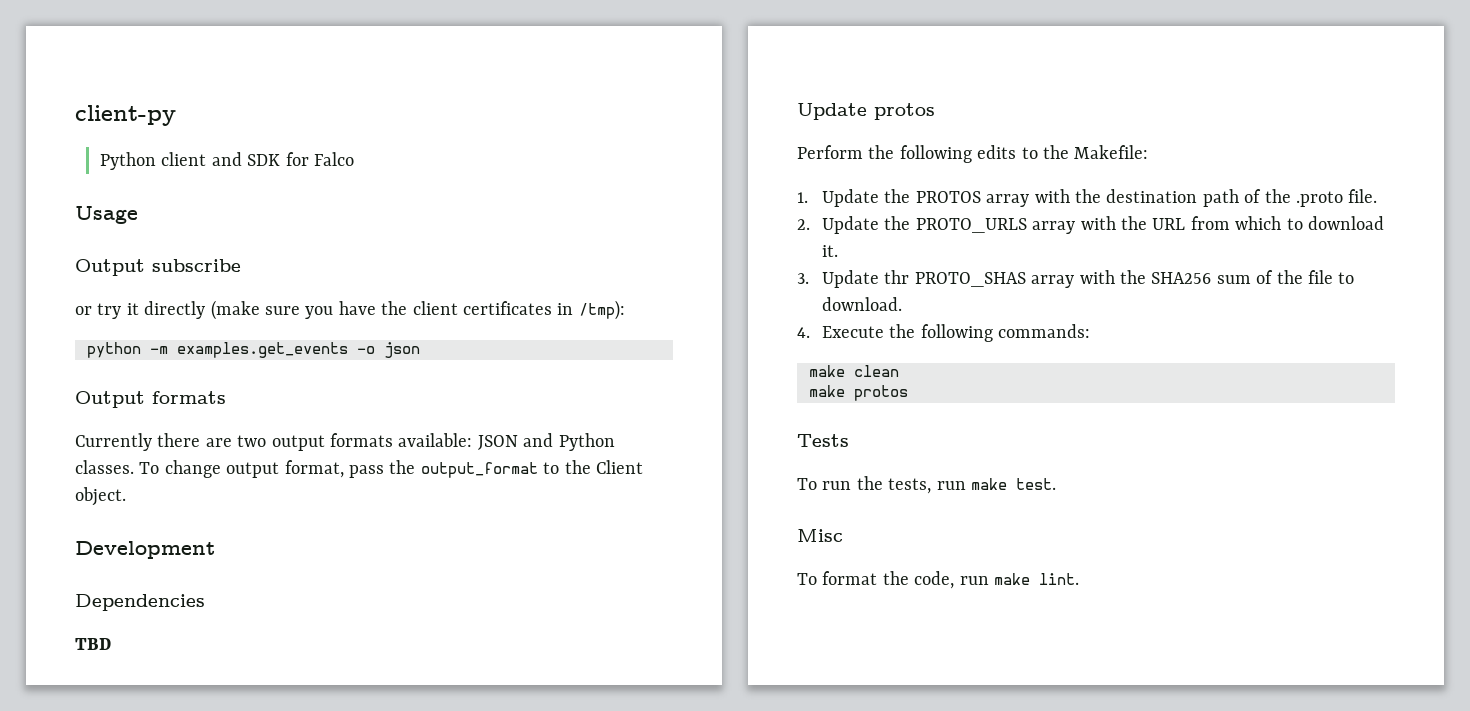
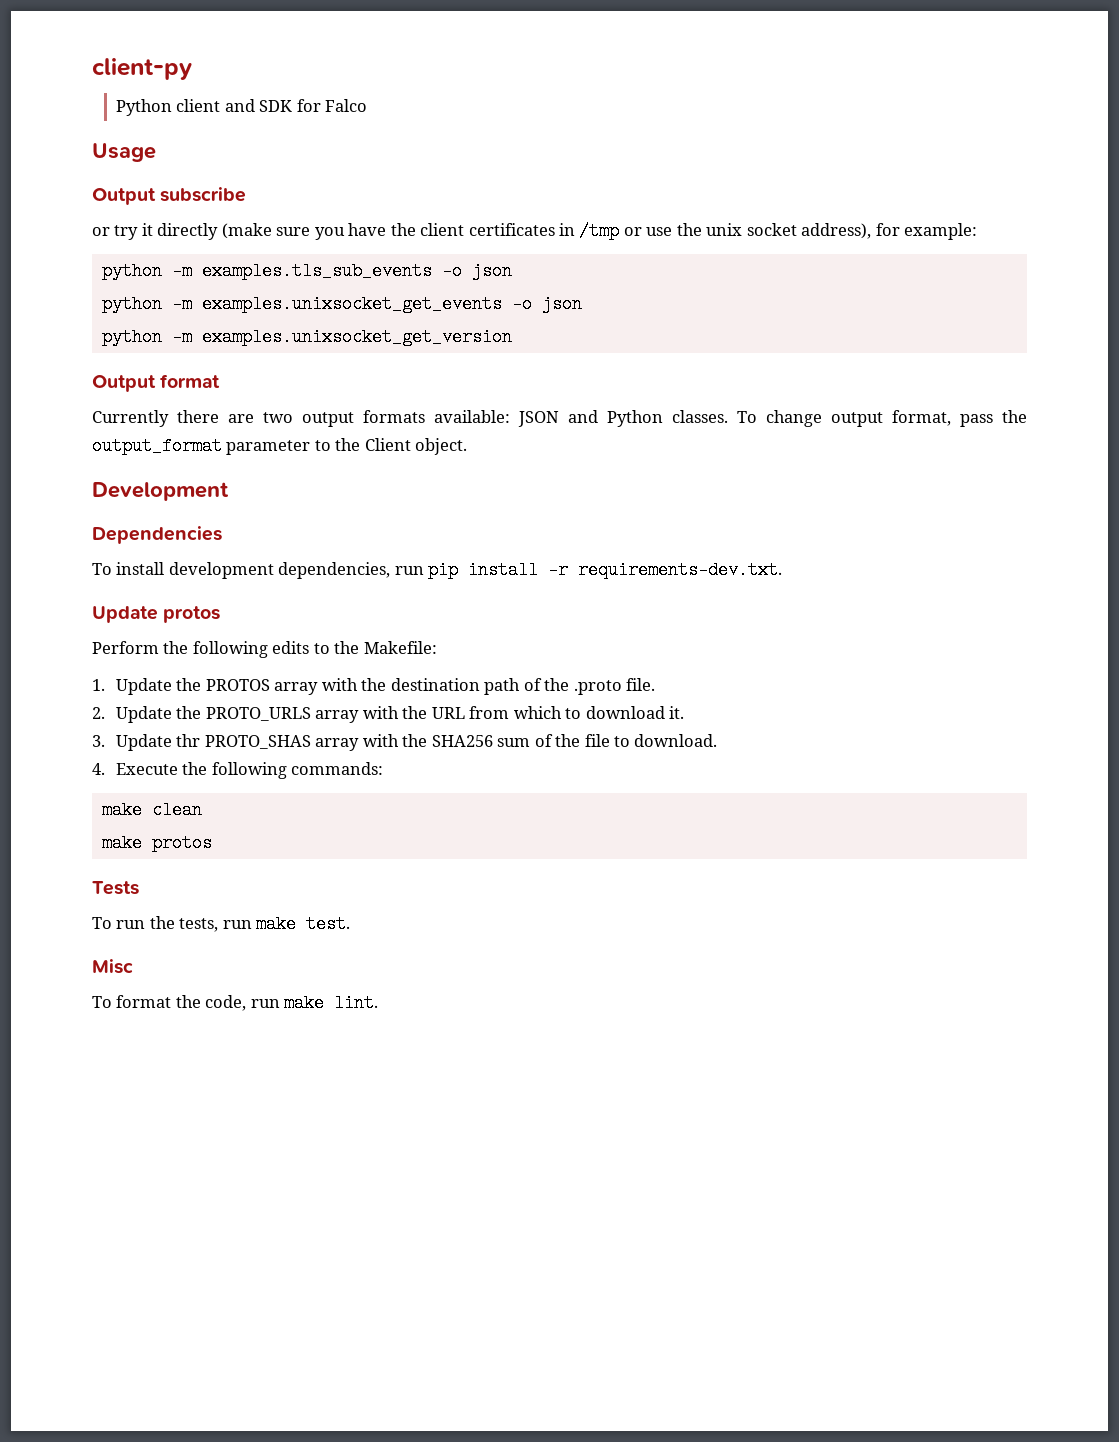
- or try it directly (make sure you have the client certificates in /tmp):
- python -m examples.get_events -o json
- Output formats
+ or try it directly (make sure you have the client certificates in /tmp or use the unix socket address), for example:
+ python -m examples.tls_sub_events -o json
+ python -m examples.unixsocket_get_events -o json
+ python -m examples.unixsocket_get_version
+ Output format
- To change output format, pass the output_format to the Client object.
+ To change output format, pass the output_format parameter to the Client object.
- TBD
+ To install development dependencies, run pip install -r requirements-dev.txt.

